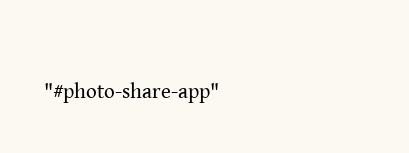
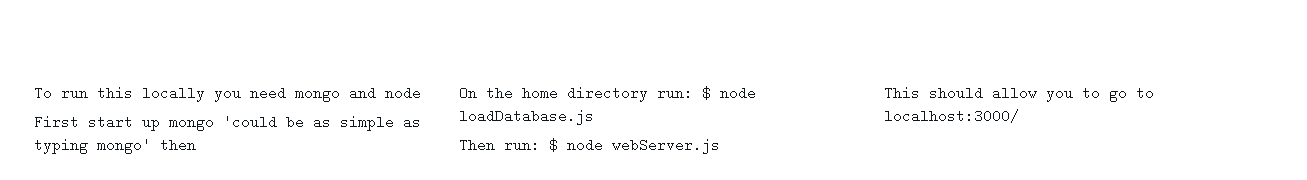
- "#photo-share-app"
+ To run this locally you need mongo and node
+ First start up mongo 'could be as simple as typing mongo' then
+ On the home directory run: $ node loadDatabase.js
+ Then run: $ node webServer.js
+ This should allow you to go to localhost:3000/

